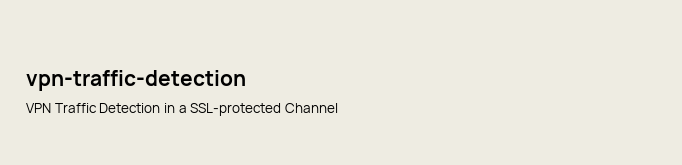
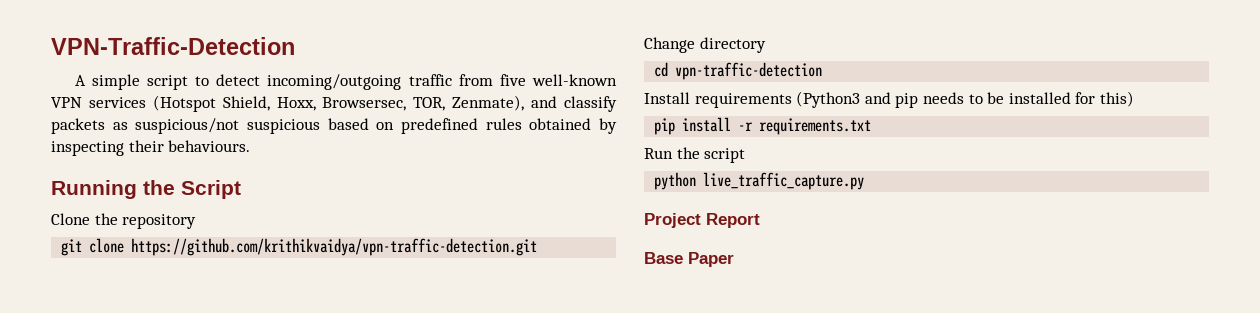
- vpn-traffic-detection
- VPN Traffic Detection in a SSL-protected Channel
+ VPN-Traffic-Detection
+ A simple script to detect incoming/outgoing traffic from five well-known VPN services (Hotspot Shield, Hoxx, Browsersec, TOR, Zenmate), and classify packets as suspicious/not suspicious based on predefined rules obtained by inspecting their behaviours.
+ Running the Script
+ Clone the repository
+ git clone https://github.com/krithikvaidya/vpn-traffic-detection.git
+ Change directory
+ cd vpn-traffic-detection
+ Install requirements (Python3 and pip needs to be installed for this)
+ pip install -r requirements.txt
+ Run the script
+ python live_traffic_capture.py
+ Project Report
+ Base Paper

